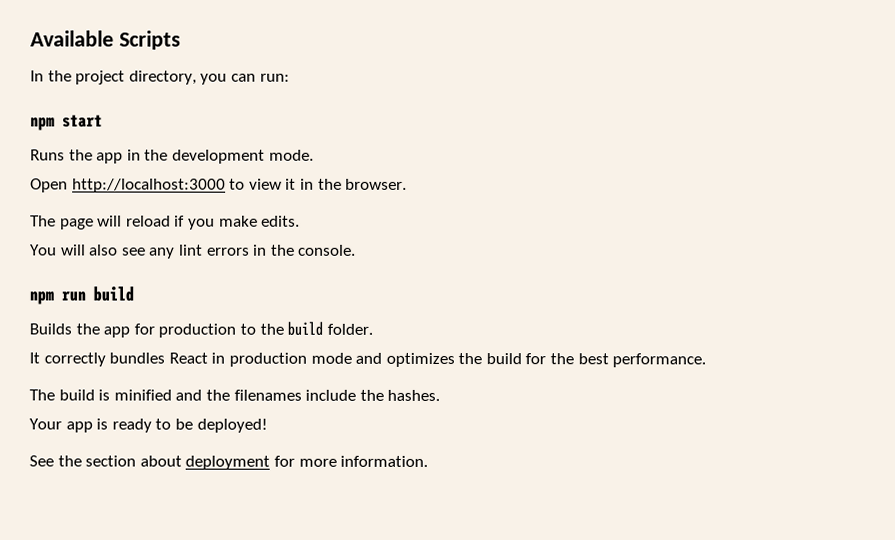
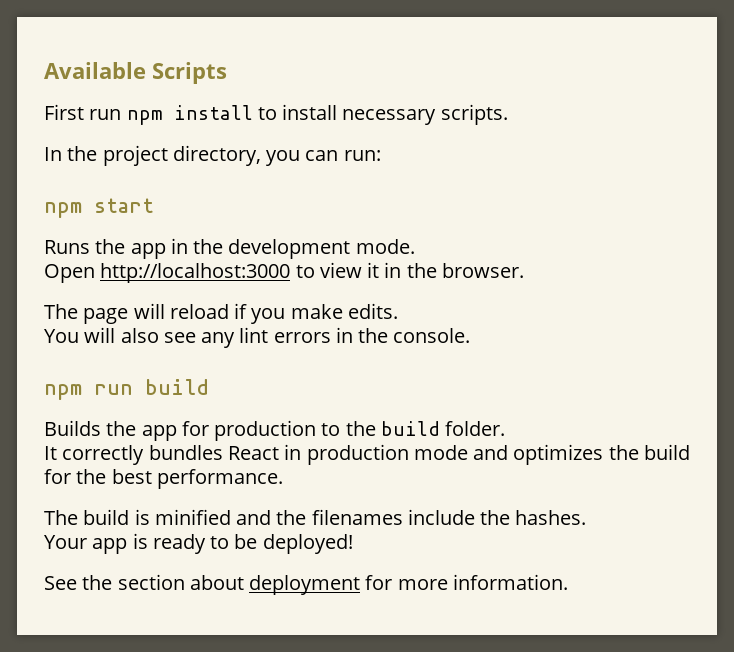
+ First run npm install to install necessary scripts.

